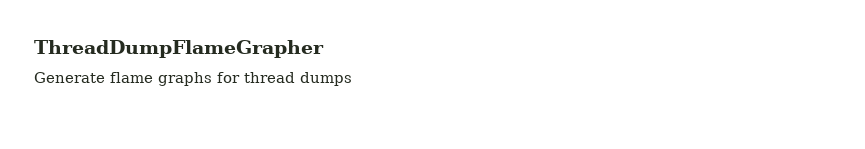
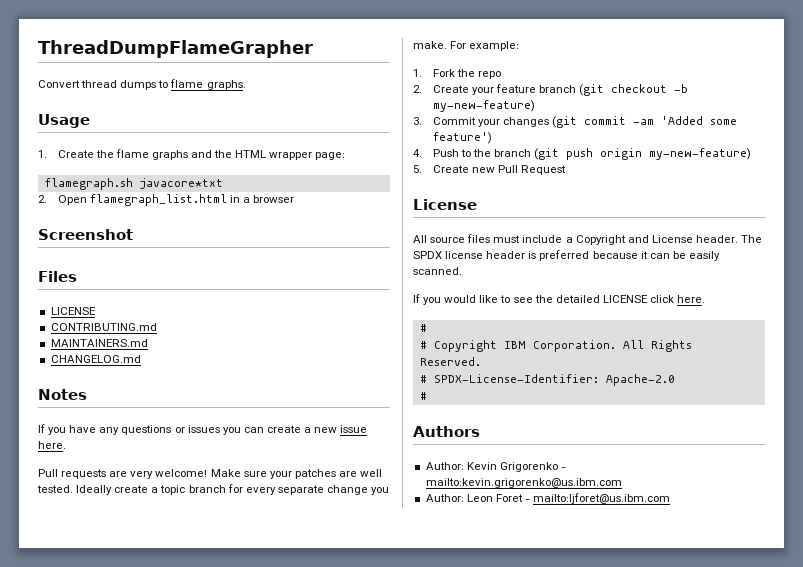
- Generate flame graphs for thread dumps
+ Convert thread dumps to flame graphs.
+ Usage
+ 1. Create the flame graphs and the HTML wrapper page:
+ flamegraph.sh javacore*txt
+ 2. Open flamegraph_list.html in a browser
+ Screenshot
+ Files
+ LICENSE
+ CONTRIBUTING.md
+ MAINTAINERS.md
+ CHANGELOG.md
+ Notes
+ If you have any questions or issues you can create a new issue here.
+ Pull requests are very welcome! Make sure your patches are well tested. Ideally create a topic branch for every separate change you make. For example:
+ 1. Fork the repo
+ 2. Create your feature branch (git checkout -b my-new-feature)
+ 3. Commit your changes (git commit -am 'Added some feature')
+ 4. Push to the branch (git push origin my-new-feature)
+ 5. Create new Pull Request
+ License
+ All source files must include a Copyright and License header. The SPDX license header is preferred because it can be easily scanned.
+ If you would like to see the detailed LICENSE click here.
+ #
+ # Copyright IBM Corporation. All Rights Reserved.
+ # SPDX-License-Identifier: Apache-2.0
+ #
+ Authors
+ Author: Kevin Grigorenko - mailto:kevin.grigorenko@us.ibm.com
+ Author: Leon Foret - mailto:ljforet@us.ibm.com

